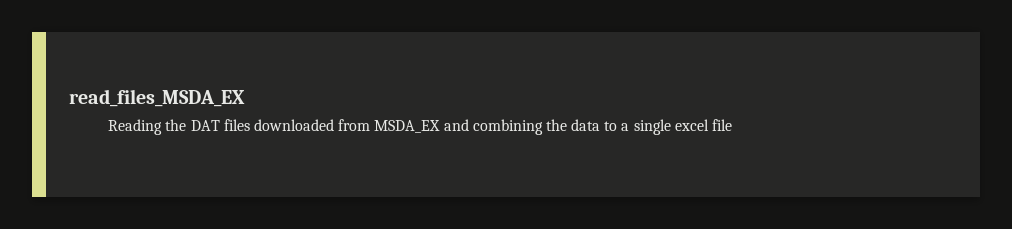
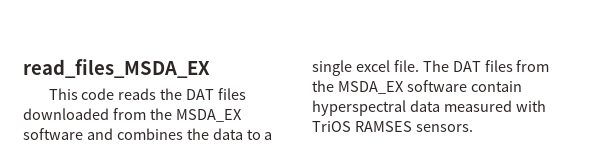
- Reading the DAT files downloaded from MSDA_EX and combining the data to a single excel file
+ This code reads the DAT files downloaded from the MSDA_EX software and combines the data to a single excel file. The DAT files from the MSDA_EX software contain hyperspectral data measured with TriOS RAMSES sensors.

